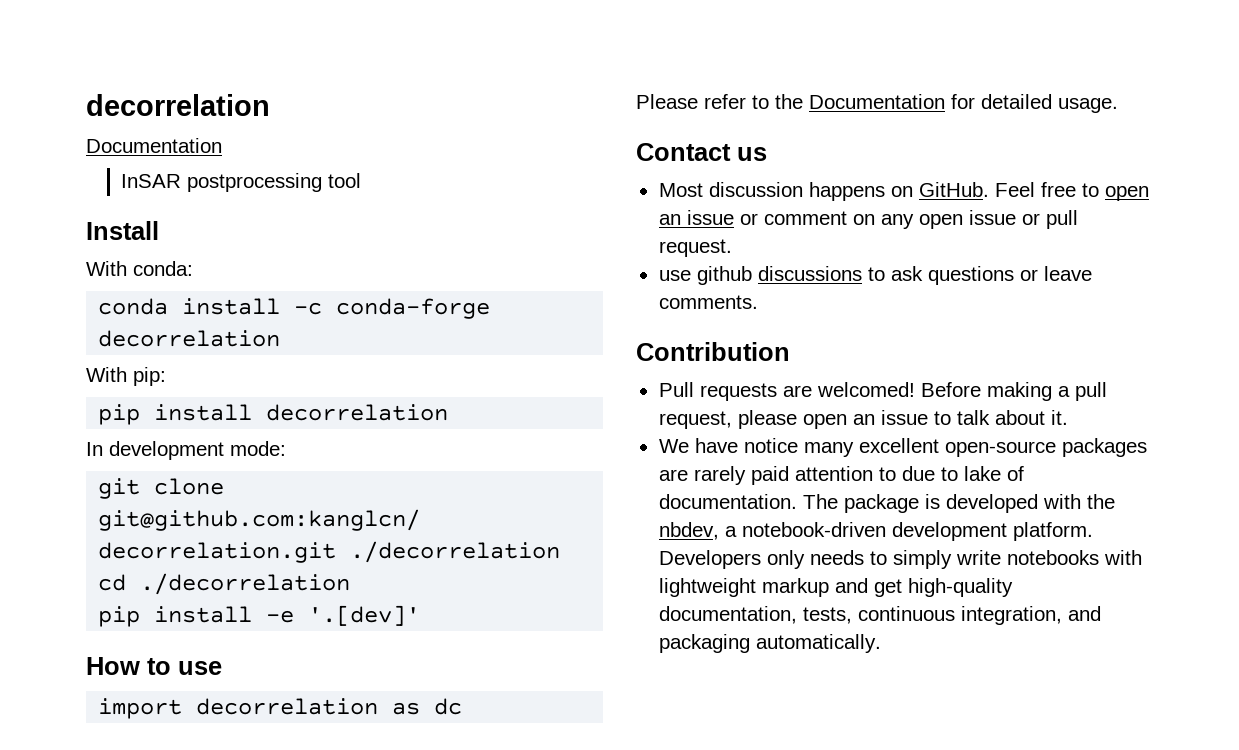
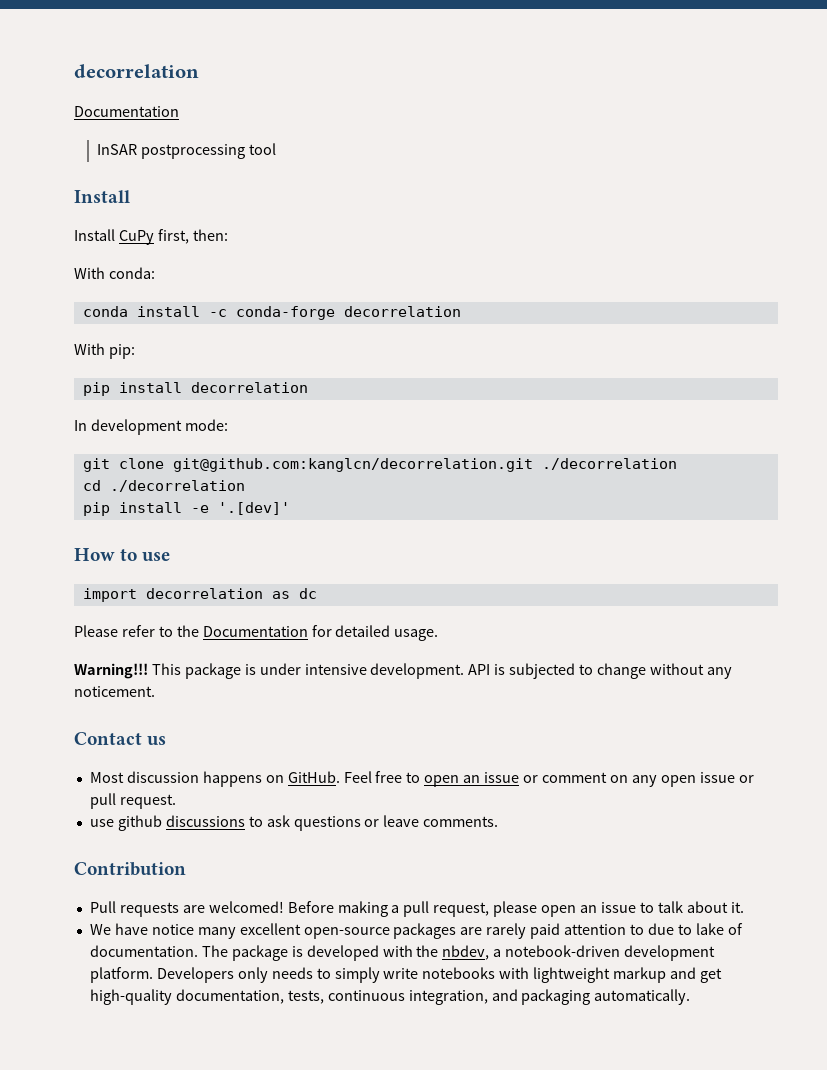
+ Install CuPy first, then:
+ Warning!!! This package is under intensive development. API is subjected to change without any noticement.

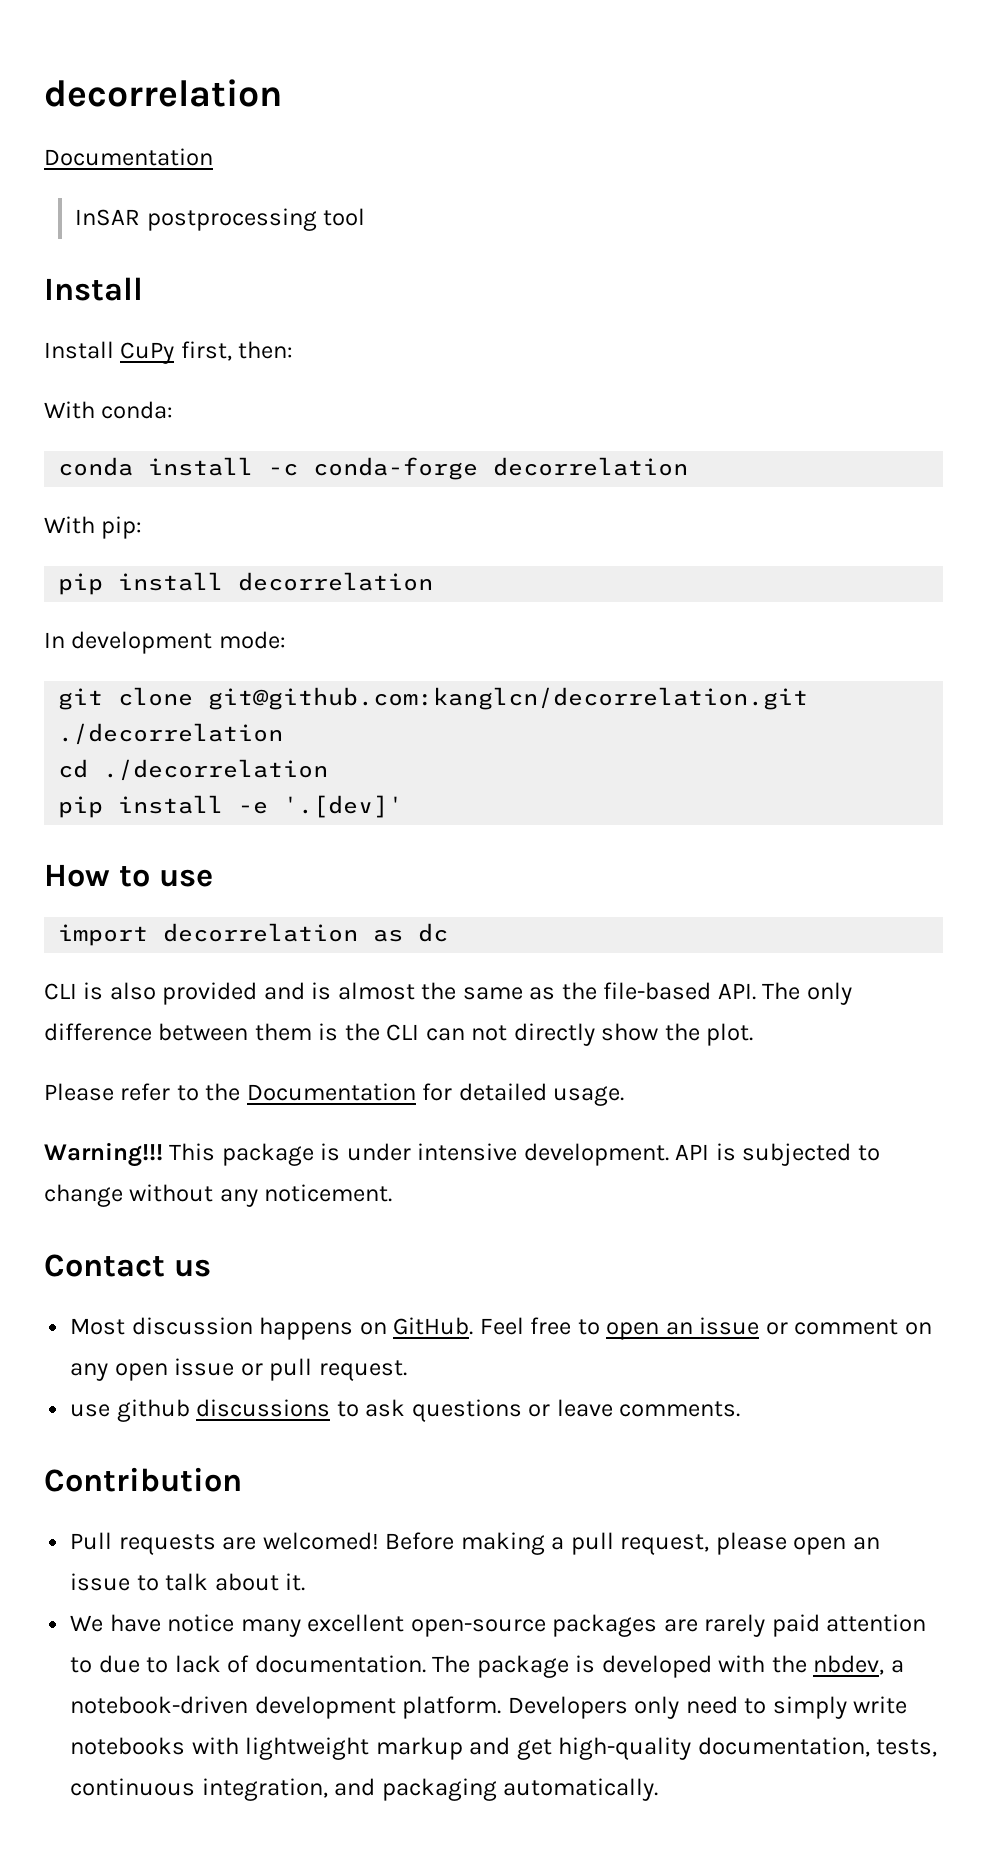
+ CLI is also provided and is almost the same as the file-based API. The only difference between them is the CLI can not directly show the plot.
- We have notice many excellent open-source packages are rarely paid attention to due to lake of documentation.
+ We have notice many excellent open-source packages are rarely paid attention to due to lack of documentation.
- Developers only needs to simply write notebooks with lightweight markup and get high-quality documentation, tests, continuous integration, and packaging automatically.
+ Developers only need to simply write notebooks with lightweight markup and get high-quality documentation, tests, continuous integration, and packaging automatically.

